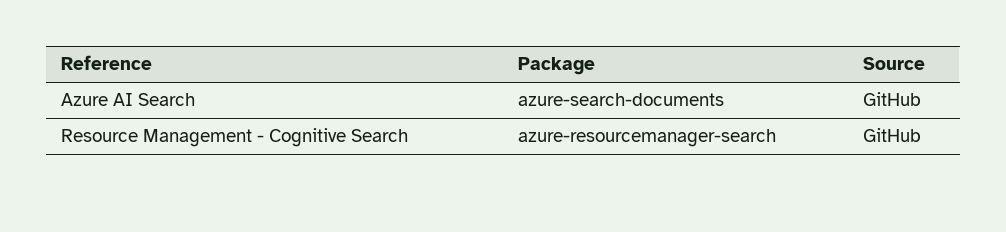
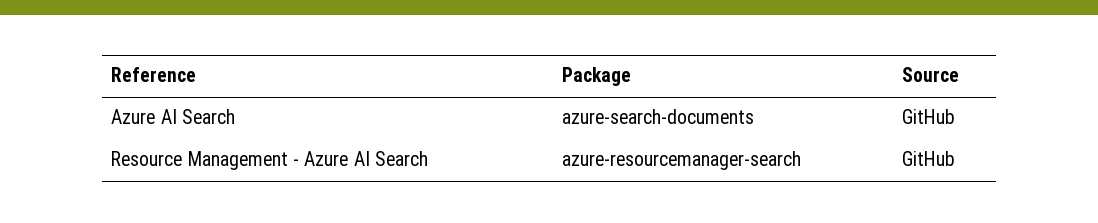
- Resource Management - Cognitive Search | azure-resourcemanager-search | GitHub
+ Resource Management - Azure AI Search | azure-resourcemanager-search | GitHub

